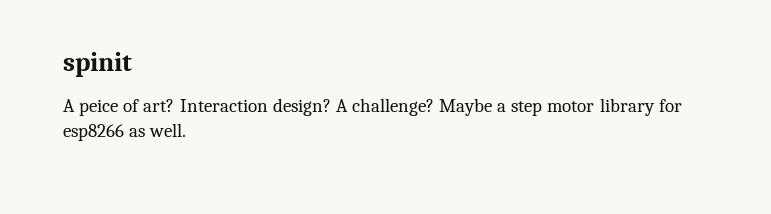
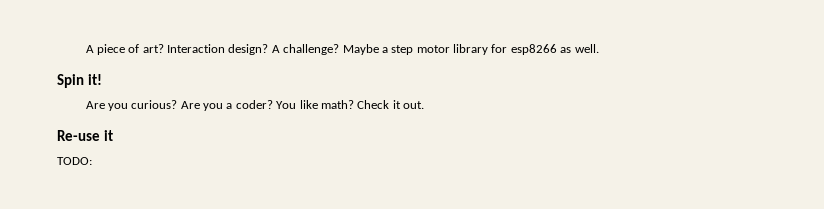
- spinit
- A peice of art?
+ A piece of art?
+ Spin it!
+ Are you curious? Are you a coder? You like math? Check it out.
+ Re-use it
+ TODO:

